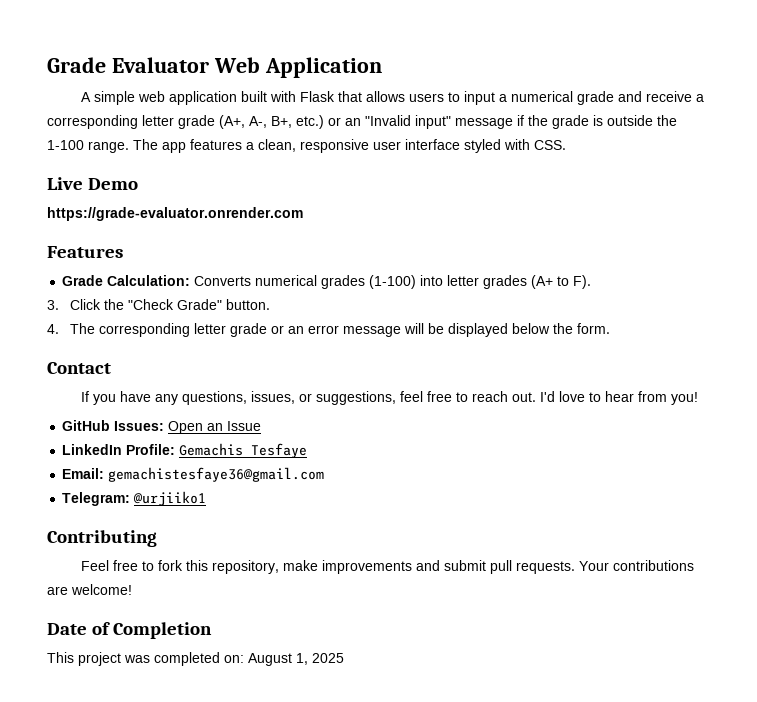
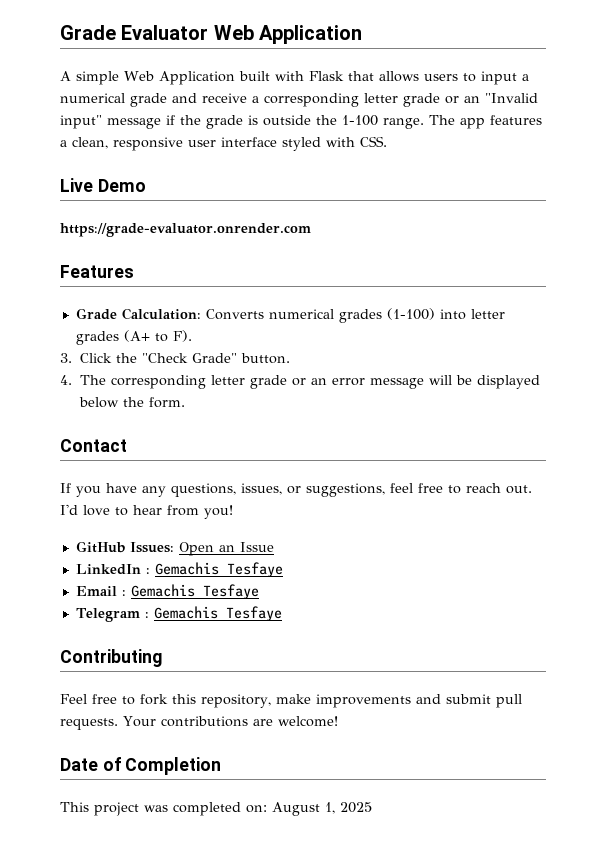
- A simple web application built with Flask that allows users to input a numerical grade and receive a corresponding letter grade (A+, A-, B+, etc.) or an "Invalid input" message if the grade is outside the 1-100 range.
+ A simple Web Application built with Flask that allows users to input a numerical grade and receive a corresponding letter grade or an "Invalid input" message if the grade is outside the 1-100 range.
- LinkedIn Profile: Gemachis Tesfaye
- Email: gemachistesfaye36@gmail.com
- Telegram: @urjiiko1
+ LinkedIn : Gemachis Tesfaye
+ Email : Gemachis Tesfaye
+ Telegram : Gemachis Tesfaye

